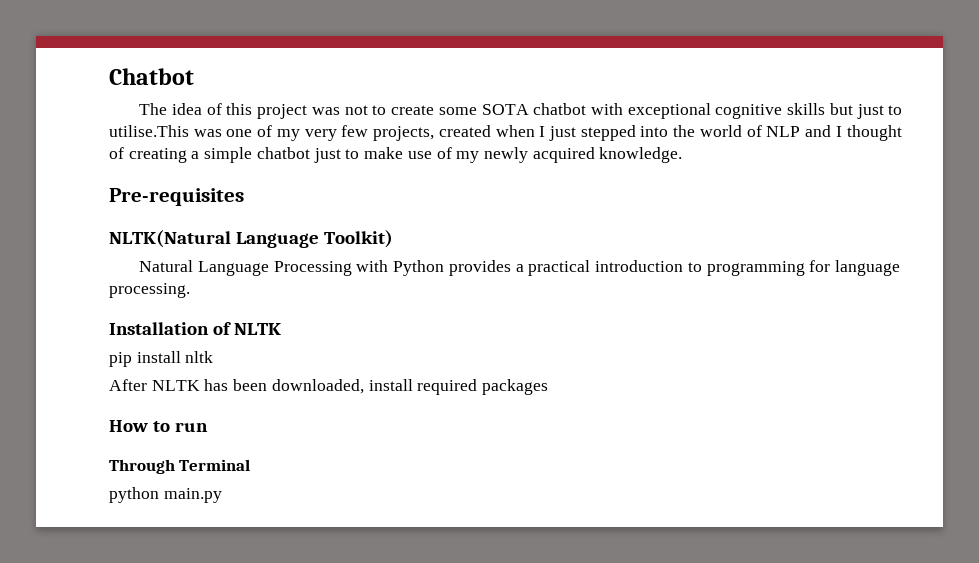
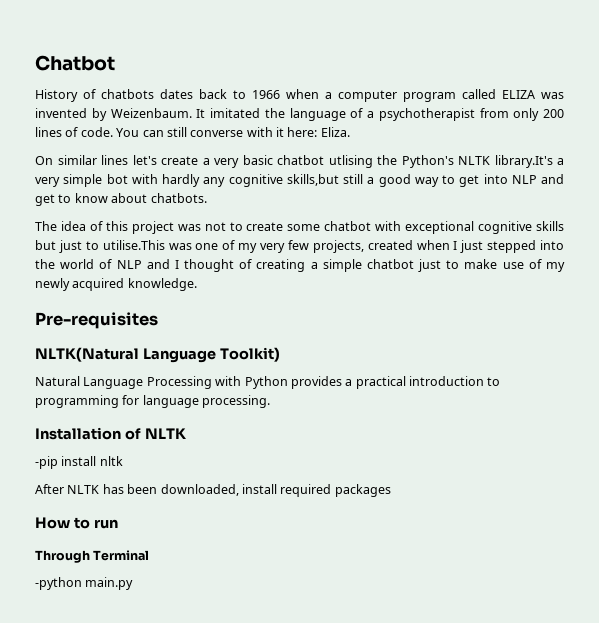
+ History of chatbots dates back to 1966 when a computer program called ELIZA was invented by Weizenbaum. It imitated the language of a psychotherapist from only 200 lines of code. You can still converse with it here: Eliza.
+ On similar lines let's create a very basic chatbot utlising the Python's NLTK library.It's a very simple bot with hardly any cognitive skills,but still a good way to get into NLP and get to know about chatbots.
- The idea of this project was not to create some SOTA chatbot with exceptional cognitive skills but just to utilise.This was one of my very few projects, created when I just stepped into the world of NLP and I thought of creating a simple chatbot just to make use of my newly acquired knowledge.
+ The idea of this project was not to create some chatbot with exceptional cognitive skills but just to utilise.This was one of my very few projects, created when I just stepped into the world of NLP and I thought of creating a simple chatbot just to make use of my newly acquired knowledge.
- pip install nltk
+ -pip install nltk
- python main.py
+ -python main.py

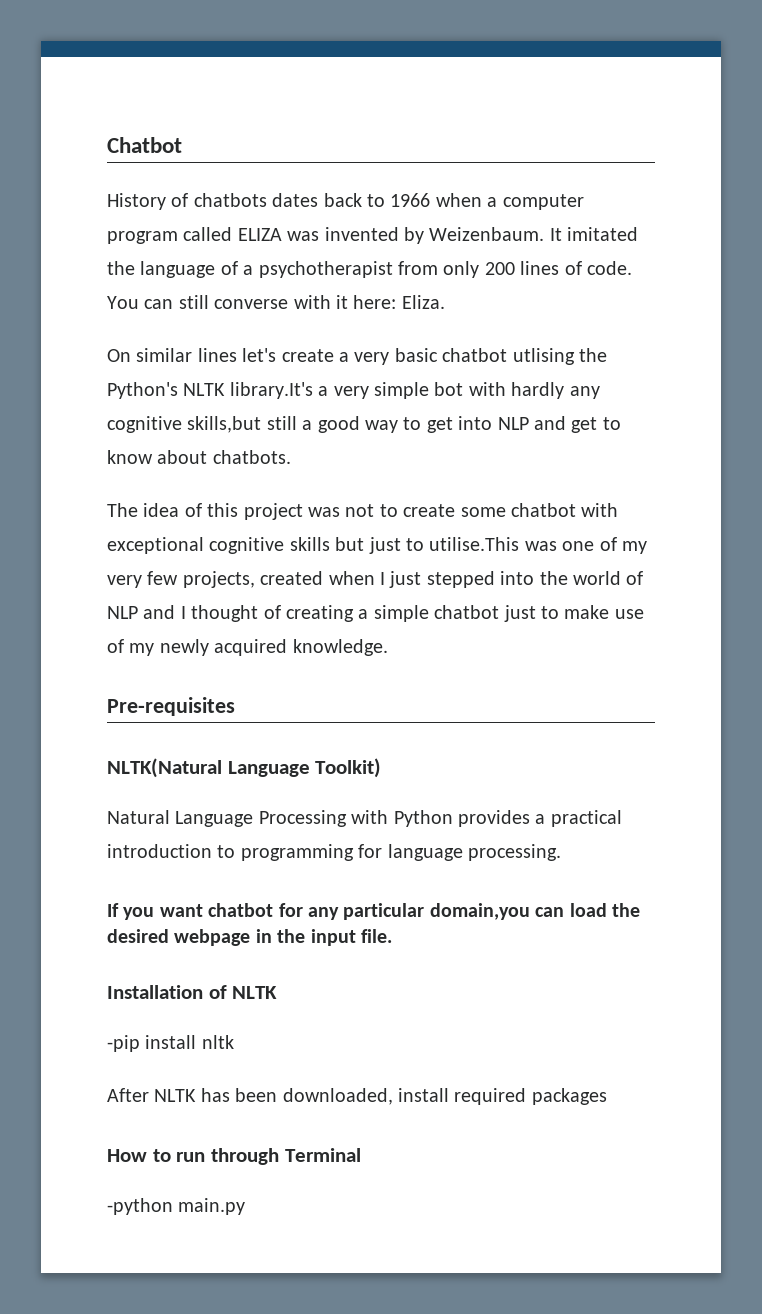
+ If you want chatbot for any particular domain,you can load the desired webpage in the input file.
- How to run
- Through Terminal
+ How to run through Terminal

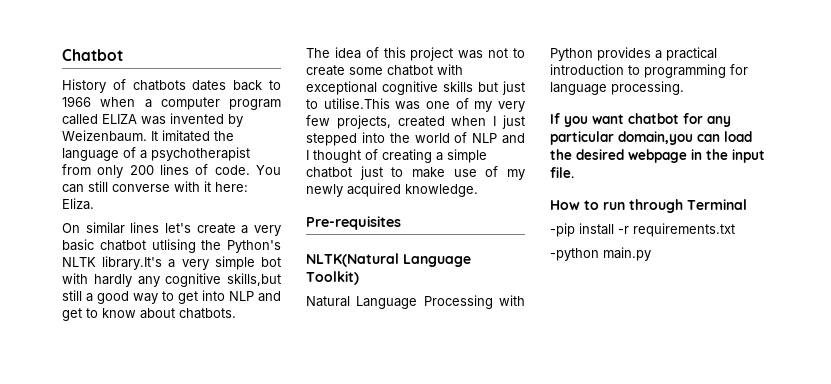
- Installation of NLTK
- -pip install nltk
- After NLTK has been downloaded, install required packages
+ -pip install -r requirements.txt

